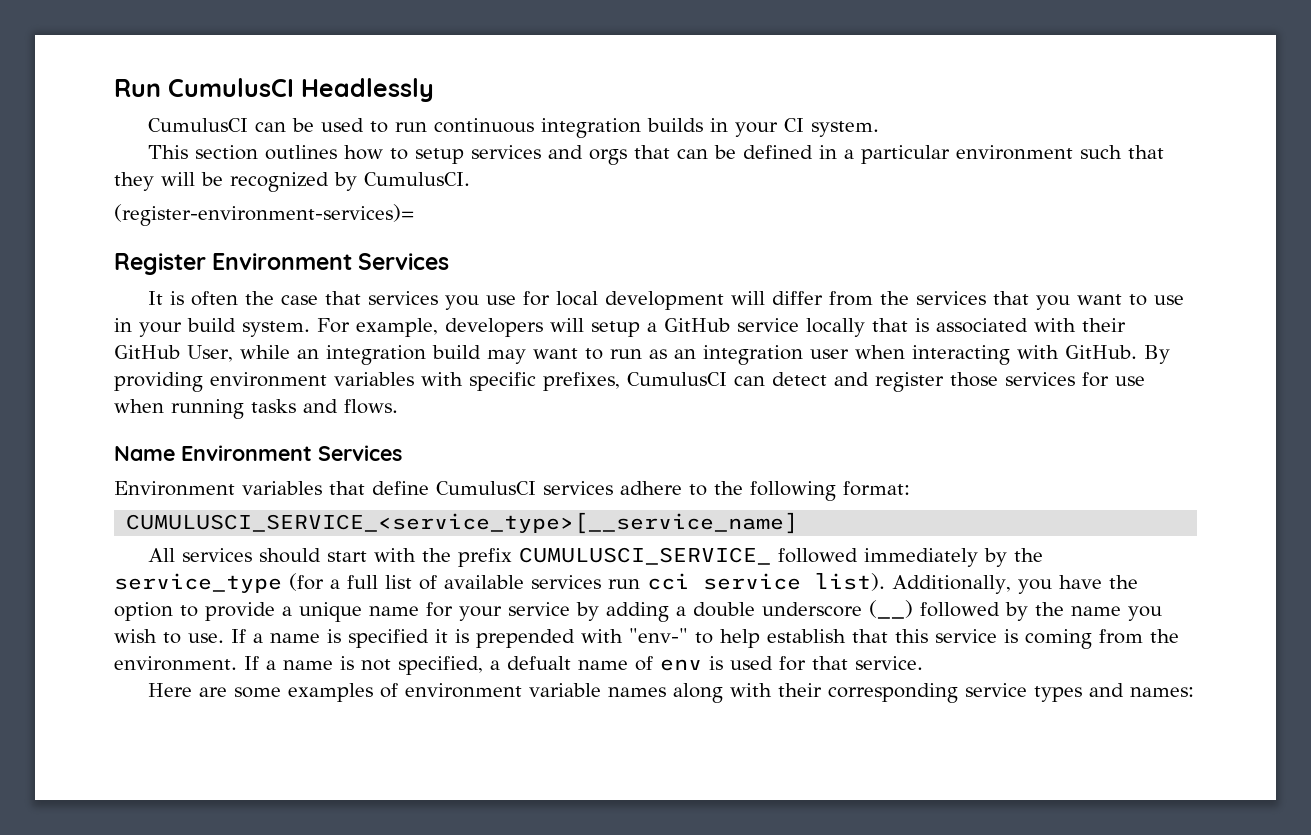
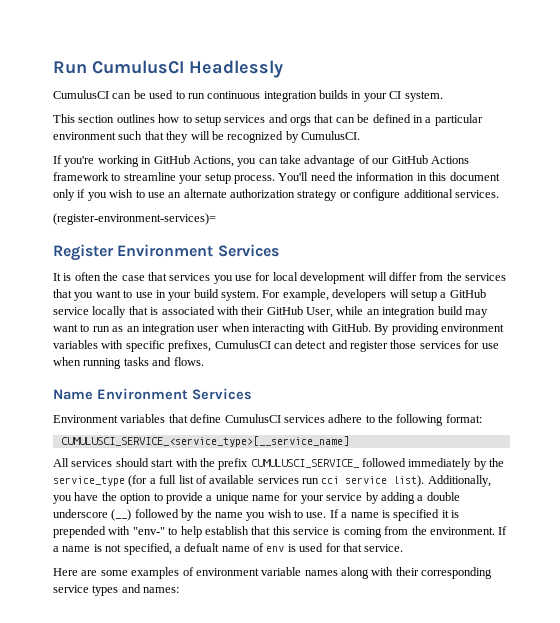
+ If you're working in GitHub Actions, you can take advantage of our GitHub Actions framework to streamline your setup process. You'll need the information in this document only if you wish to use an alternate authorization strategy or configure additional services.

